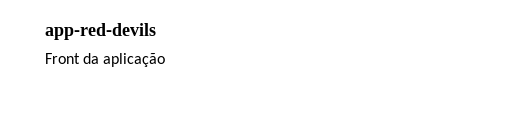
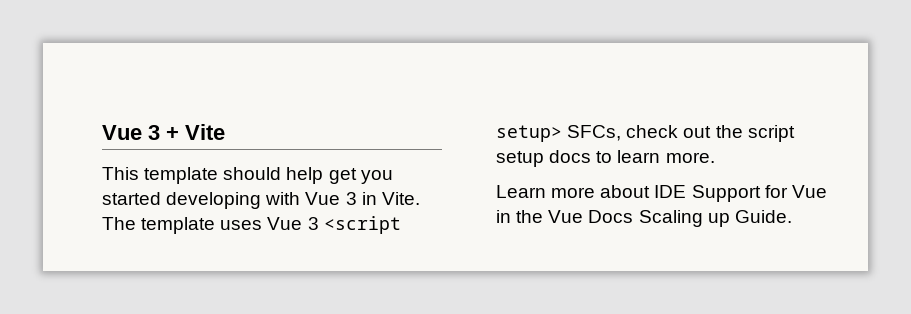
- app-red-devils
- Front da aplicação
+ Vue 3 + Vite
+ This template should help get you started developing with Vue 3 in Vite. The template uses Vue 3 <script setup> SFCs, check out the script setup docs to learn more.
+ Learn more about IDE Support for Vue in the Vue Docs Scaling up Guide.

